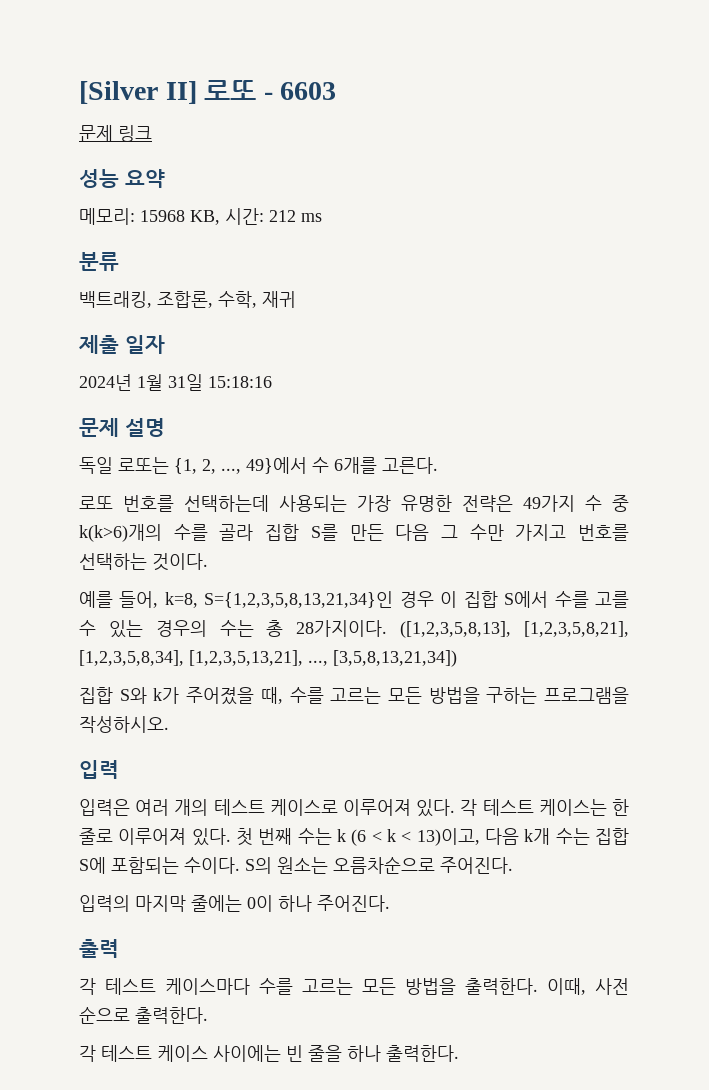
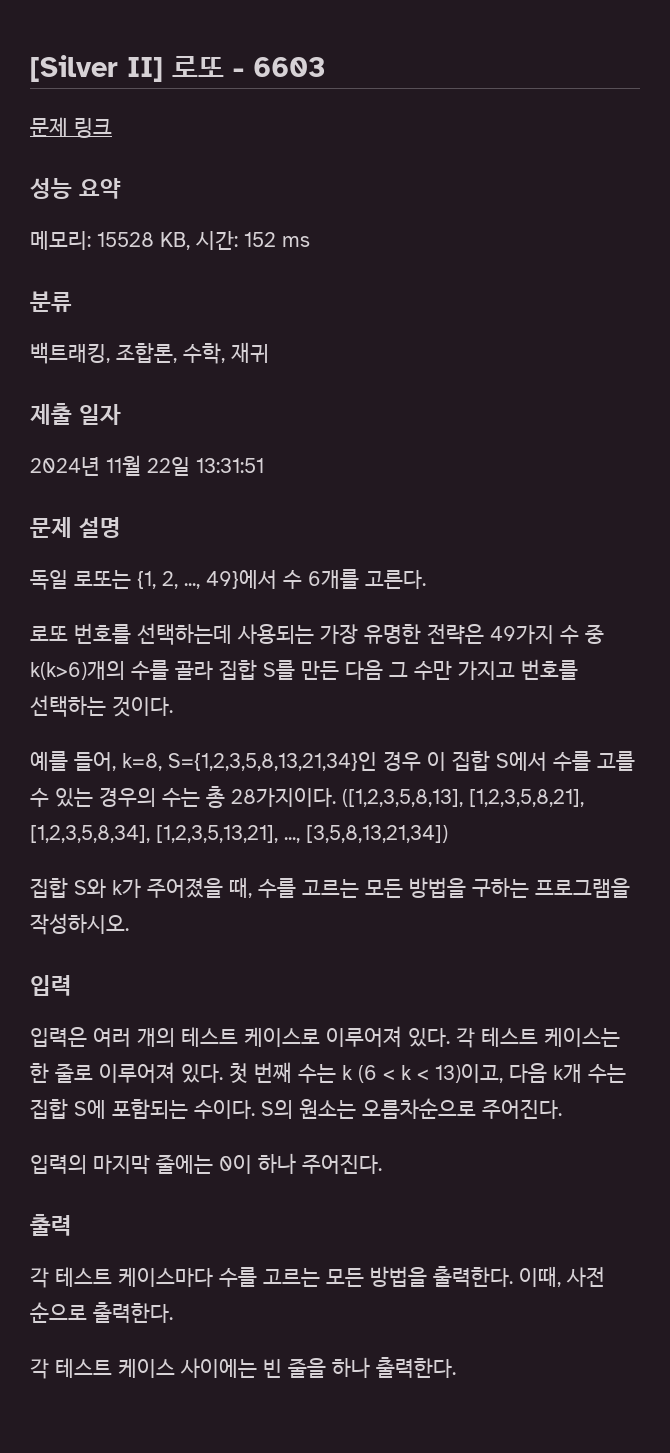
- 메모리: 15968 KB, 시간: 212 ms
+ 메모리: 15528 KB, 시간: 152 ms
- 2024년 1월 31일 15:18:16
+ 2024년 11월 22일 13:31:51

